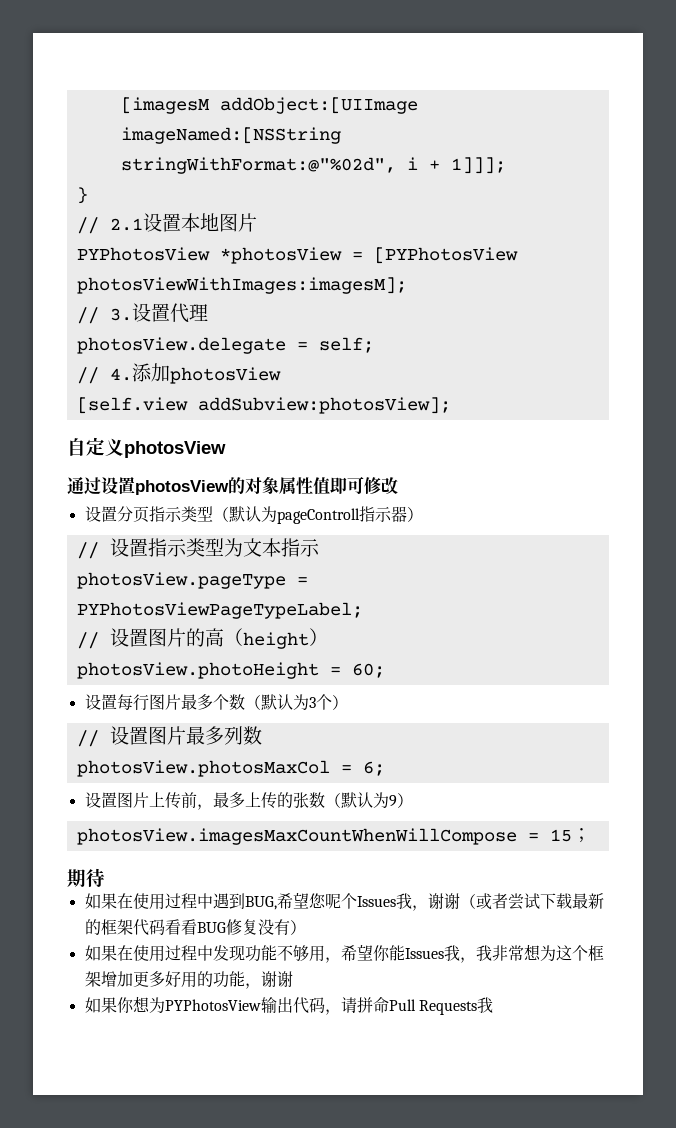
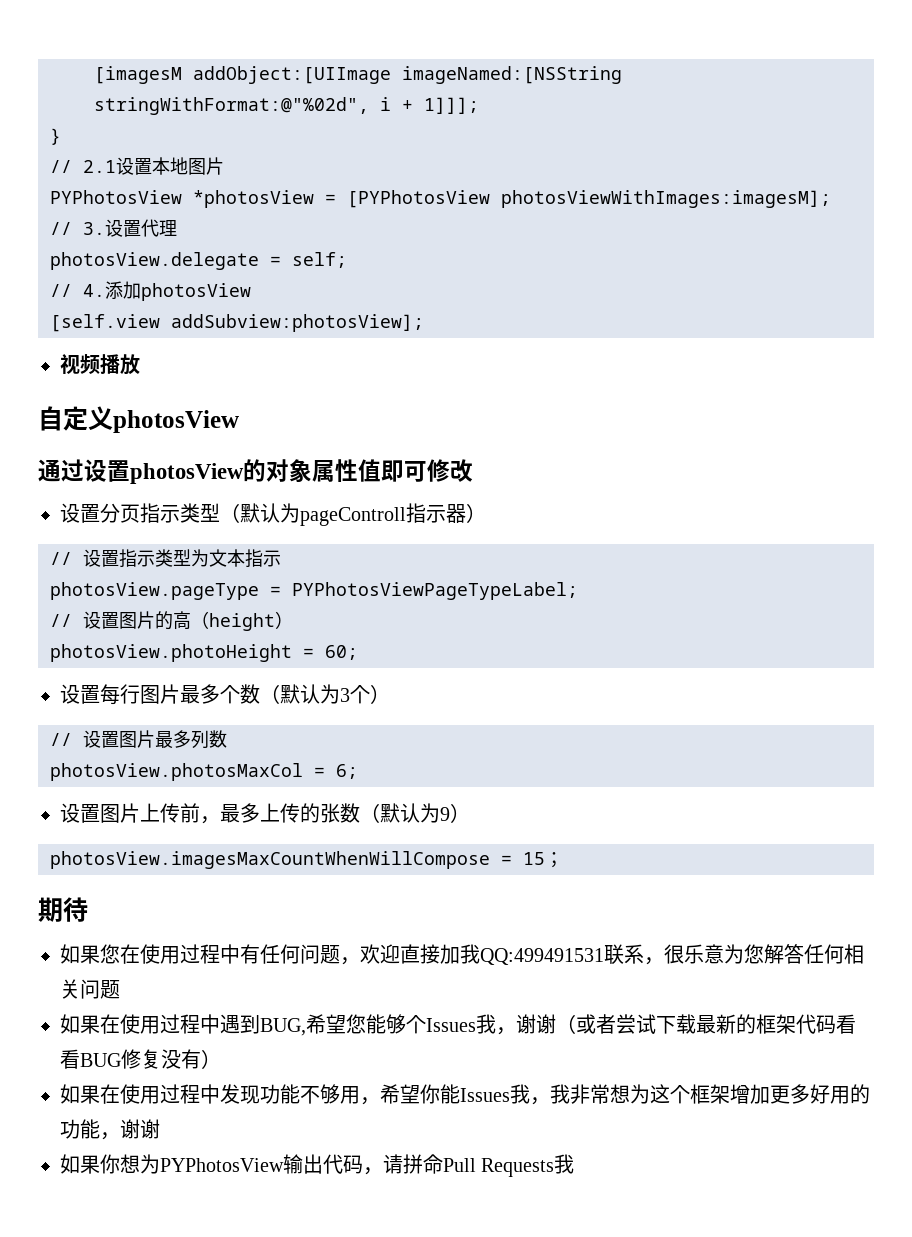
+ 视频播放
+ 如果您在使用过程中有任何问题，欢迎直接加我QQ:499491531联系，很乐意为您解答任何相关问题
- 如果在使用过程中遇到BUG,希望您呢个Issues我，谢谢（或者尝试下载最新的框架代码看看BUG修复没有）
+ 如果在使用过程中遇到BUG,希望您能够个Issues我，谢谢（或者尝试下载最新的框架代码看看BUG修复没有）

